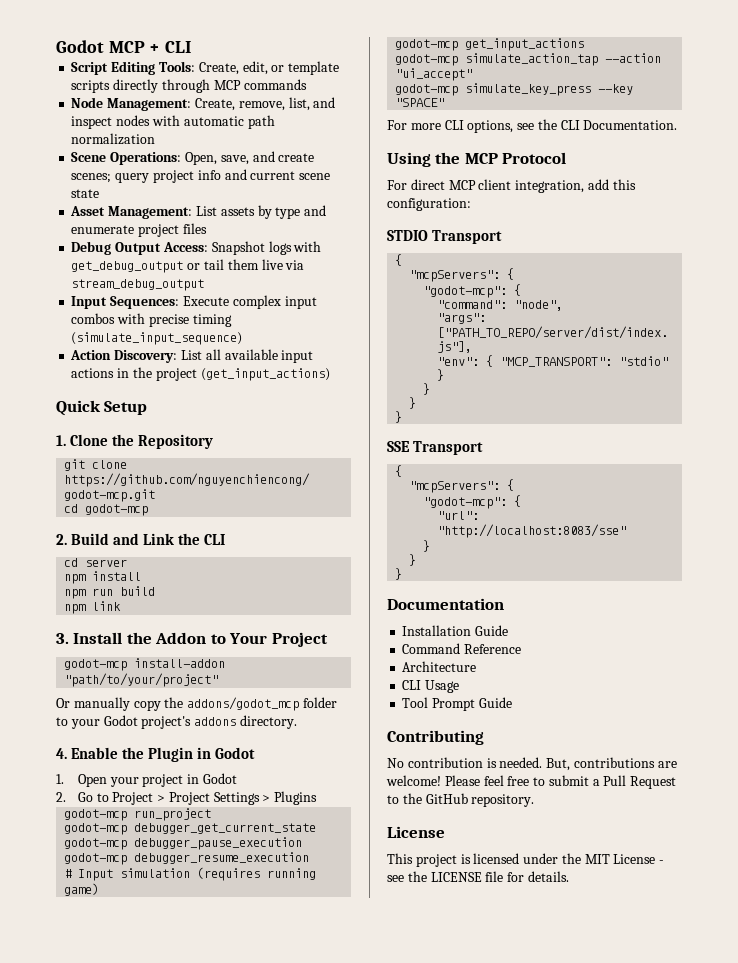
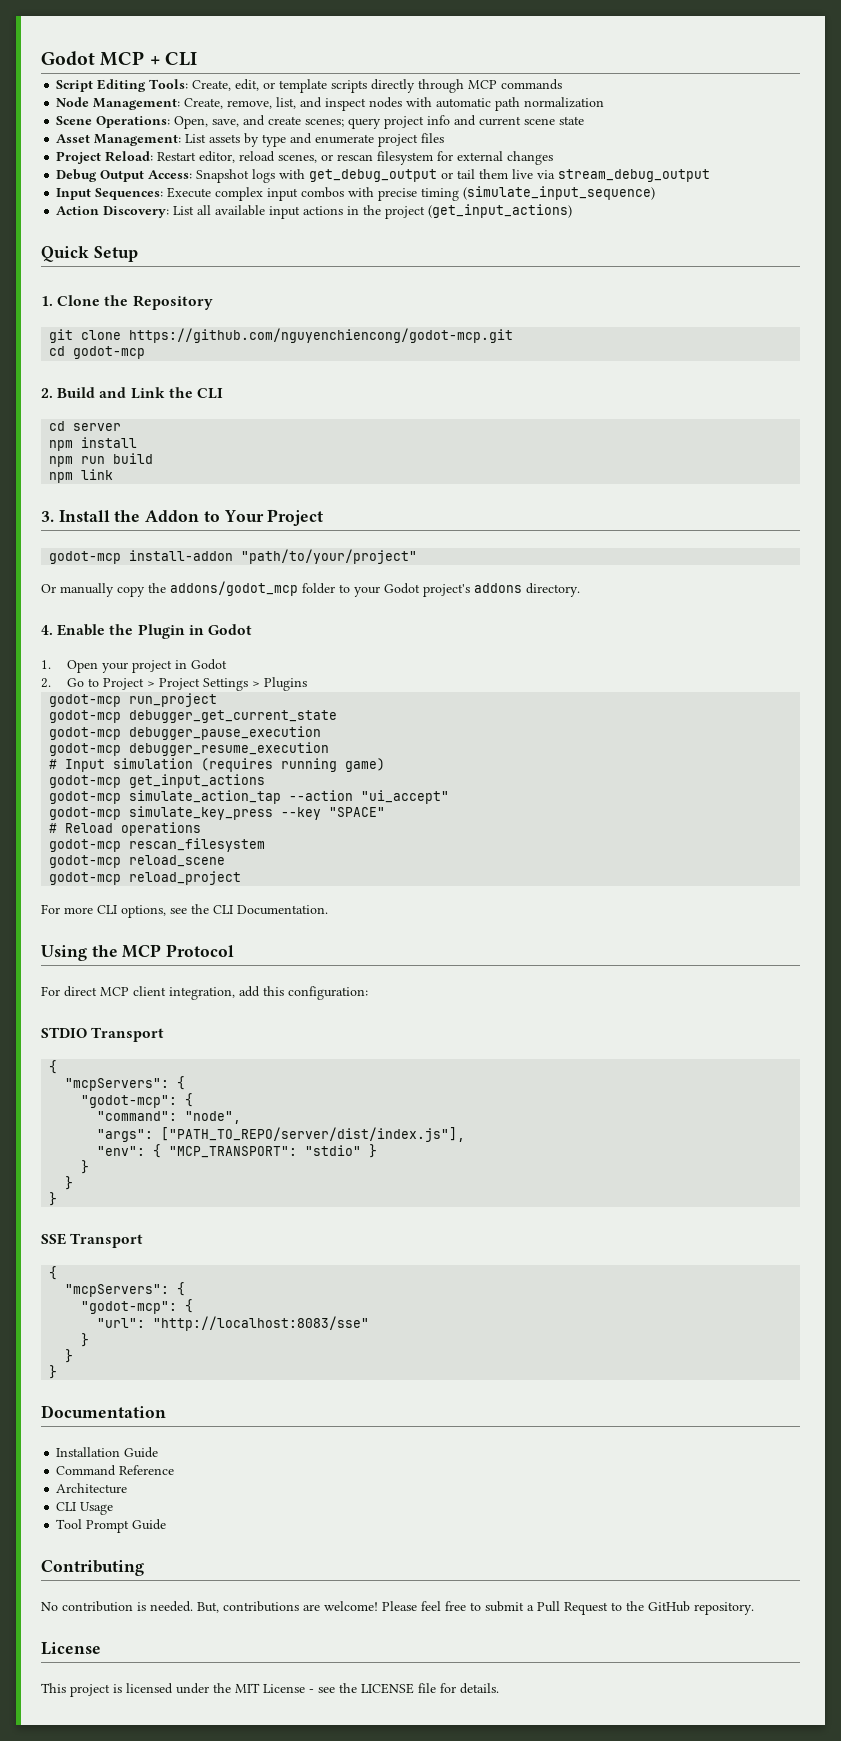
+ Project Reload: Restart editor, reload scenes, or rescan filesystem for external changes
+ # Reload operations
+ godot-mcp rescan_filesystem
+ godot-mcp reload_scene
+ godot-mcp reload_project

